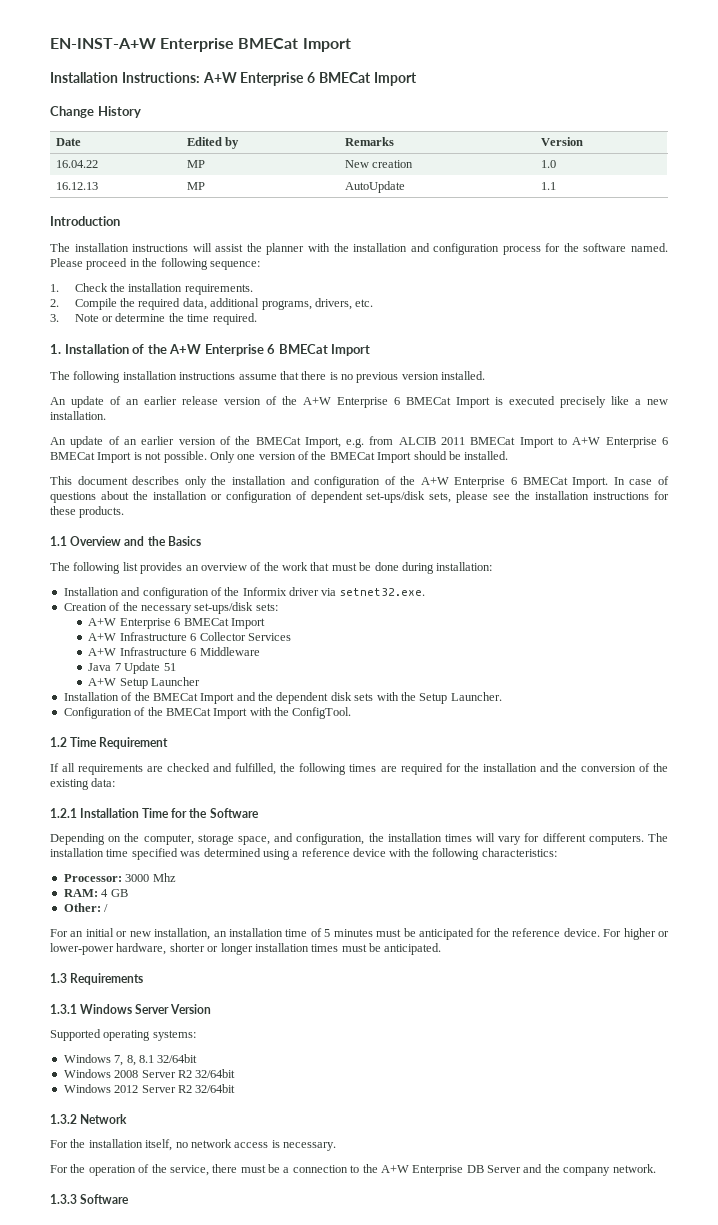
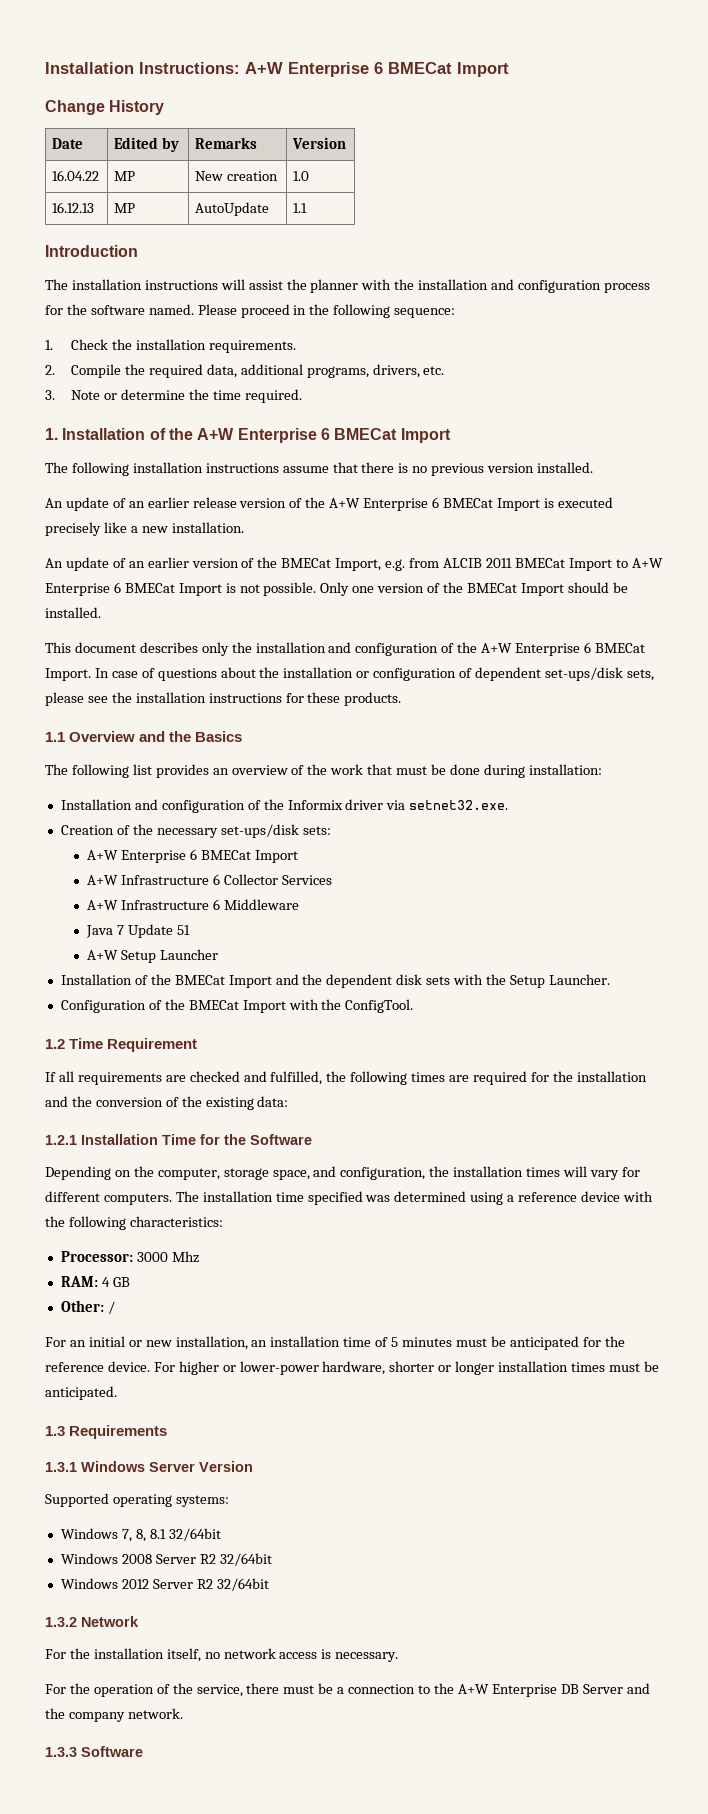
- EN-INST-A+W Enterprise BMECat Import

